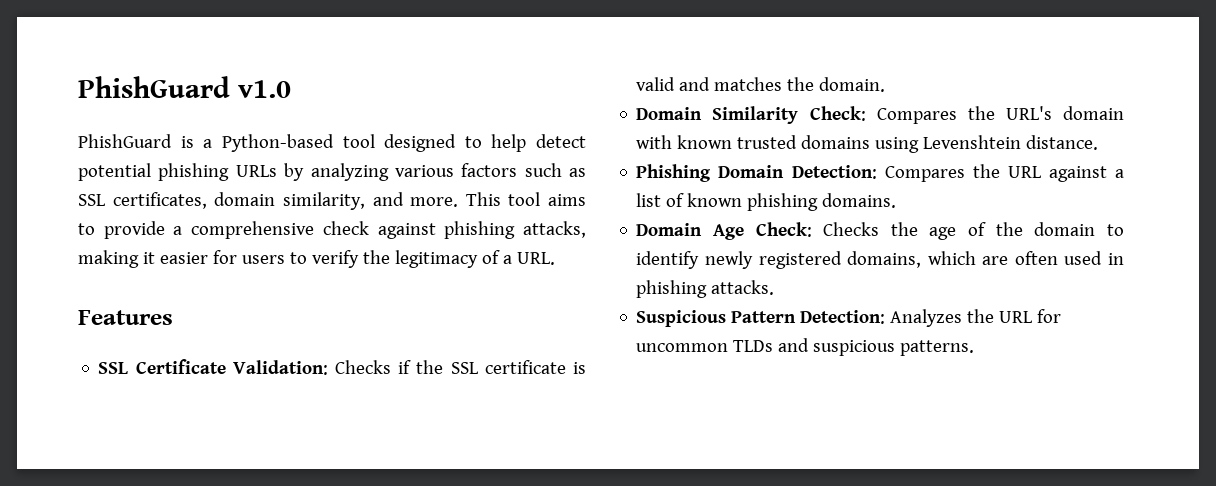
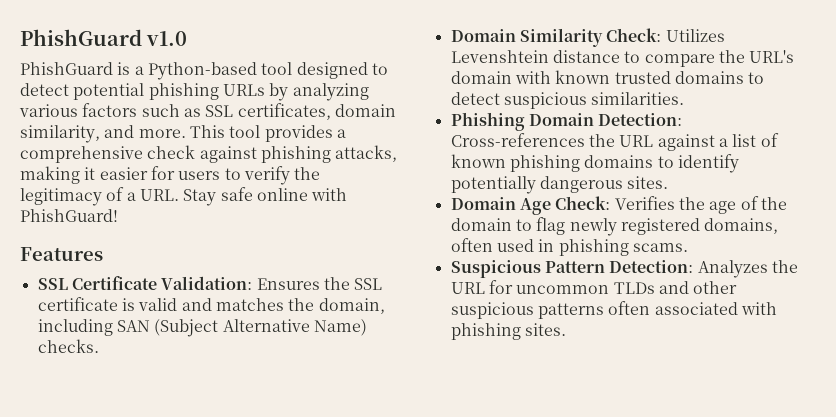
- PhishGuard is a Python-based tool designed to help detect potential phishing URLs by analyzing various factors such as SSL certificates, domain similarity, and more.
+ PhishGuard is a Python-based tool designed to detect potential phishing URLs by analyzing various factors such as SSL certificates, domain similarity, and more.
- This tool aims to provide a comprehensive check against phishing attacks, making it easier for users to verify the legitimacy of a URL.
+ This tool provides a comprehensive check against phishing attacks, making it easier for users to verify the legitimacy of a URL. Stay safe online with PhishGuard!
- SSL Certificate Validation: Checks if the SSL certificate is valid and matches the domain.
- Domain Similarity Check: Compares the URL's domain with known trusted domains using Levenshtein distance.
+ SSL Certificate Validation: Ensures the SSL certificate is valid and matches the domain, including SAN (Subject Alternative Name) checks.
+ Domain Similarity Check: Utilizes Levenshtein distance to compare the URL's domain with known trusted domains to detect suspicious similarities.
- Phishing Domain Detection: Compares the URL against a list of known phishing domains.
+ Phishing Domain Detection: Cross-references the URL against a list of known phishing domains to identify potentially dangerous sites.
- Domain Age Check: Checks the age of the domain to identify newly registered domains, which are often used in phishing attacks.
+ Domain Age Check: Verifies the age of the domain to flag newly registered domains, often used in phishing scams.
- Suspicious Pattern Detection: Analyzes the URL for uncommon TLDs and suspicious patterns.
+ Suspicious Pattern Detection: Analyzes the URL for uncommon TLDs and other suspicious patterns often associated with phishing sites.

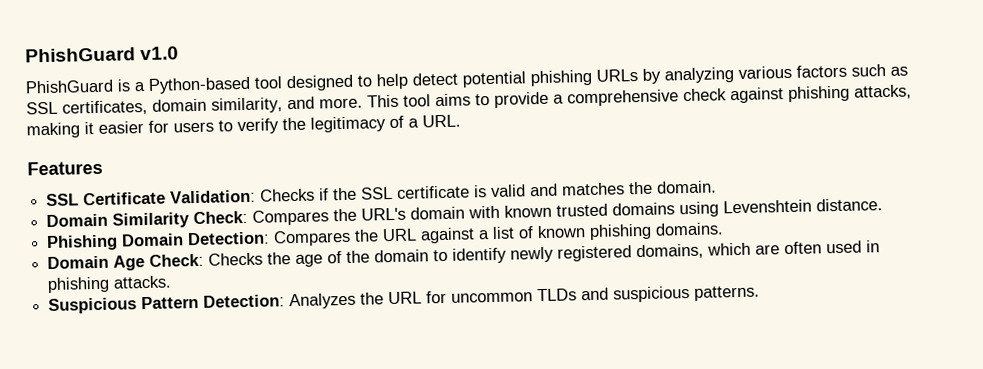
- PhishGuard is a Python-based tool designed to detect potential phishing URLs by analyzing various factors such as SSL certificates, domain similarity, and more.
+ PhishGuard is a Python-based tool designed to help detect potential phishing URLs by analyzing various factors such as SSL certificates, domain similarity, and more.
- This tool provides a comprehensive check against phishing attacks, making it easier for users to verify the legitimacy of a URL. Stay safe online with PhishGuard!
+ This tool aims to provide a comprehensive check against phishing attacks, making it easier for users to verify the legitimacy of a URL.
- SSL Certificate Validation: Ensures the SSL certificate is valid and matches the domain, including SAN (Subject Alternative Name) checks.
- Domain Similarity Check: Utilizes Levenshtein distance to compare the URL's domain with known trusted domains to detect suspicious similarities.
+ SSL Certificate Validation: Checks if the SSL certificate is valid and matches the domain.
+ Domain Similarity Check: Compares the URL's domain with known trusted domains using Levenshtein distance.
- Phishing Domain Detection: Cross-references the URL against a list of known phishing domains to identify potentially dangerous sites.
+ Phishing Domain Detection: Compares the URL against a list of known phishing domains.
- Domain Age Check: Verifies the age of the domain to flag newly registered domains, often used in phishing scams.
+ Domain Age Check: Checks the age of the domain to identify newly registered domains, which are often used in phishing attacks.
- Suspicious Pattern Detection: Analyzes the URL for uncommon TLDs and other suspicious patterns often associated with phishing sites.
+ Suspicious Pattern Detection: Analyzes the URL for uncommon TLDs and suspicious patterns.

